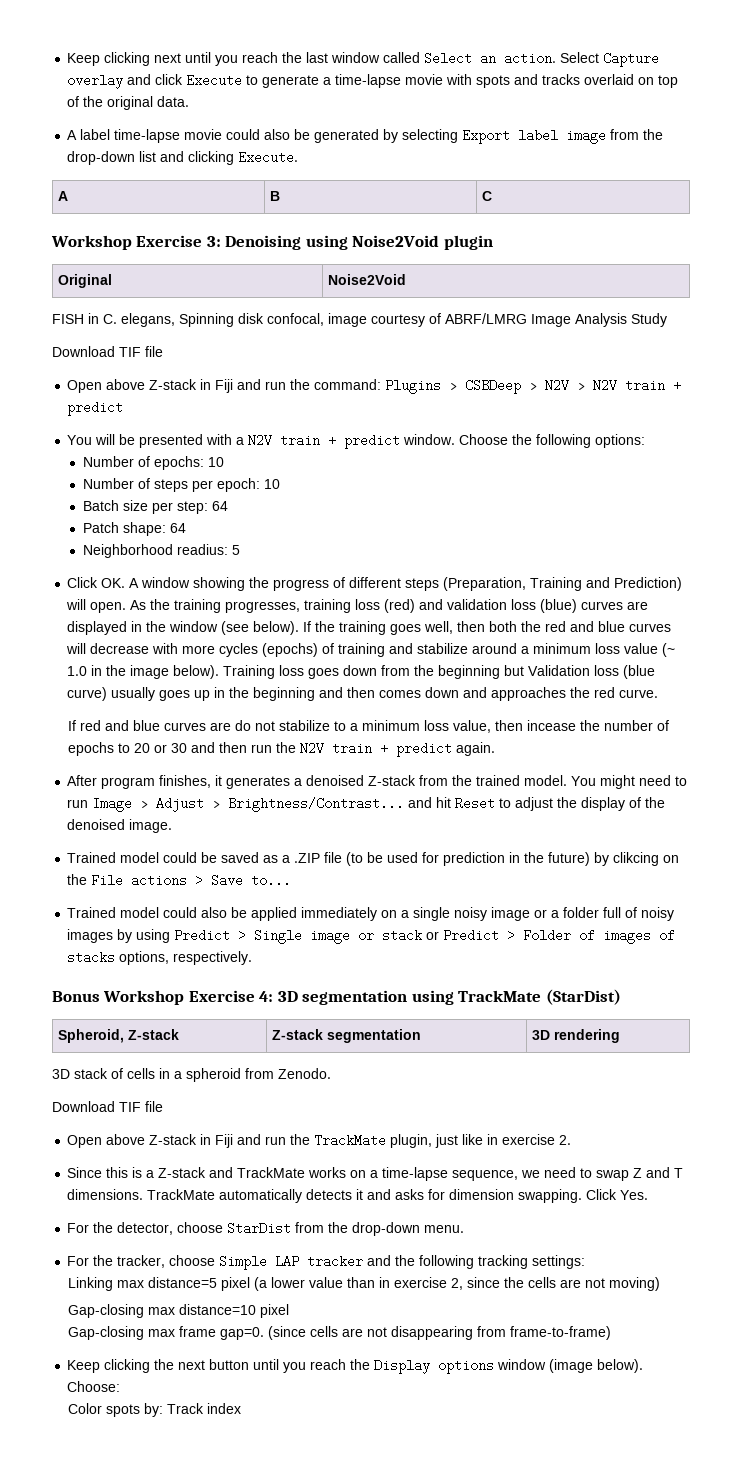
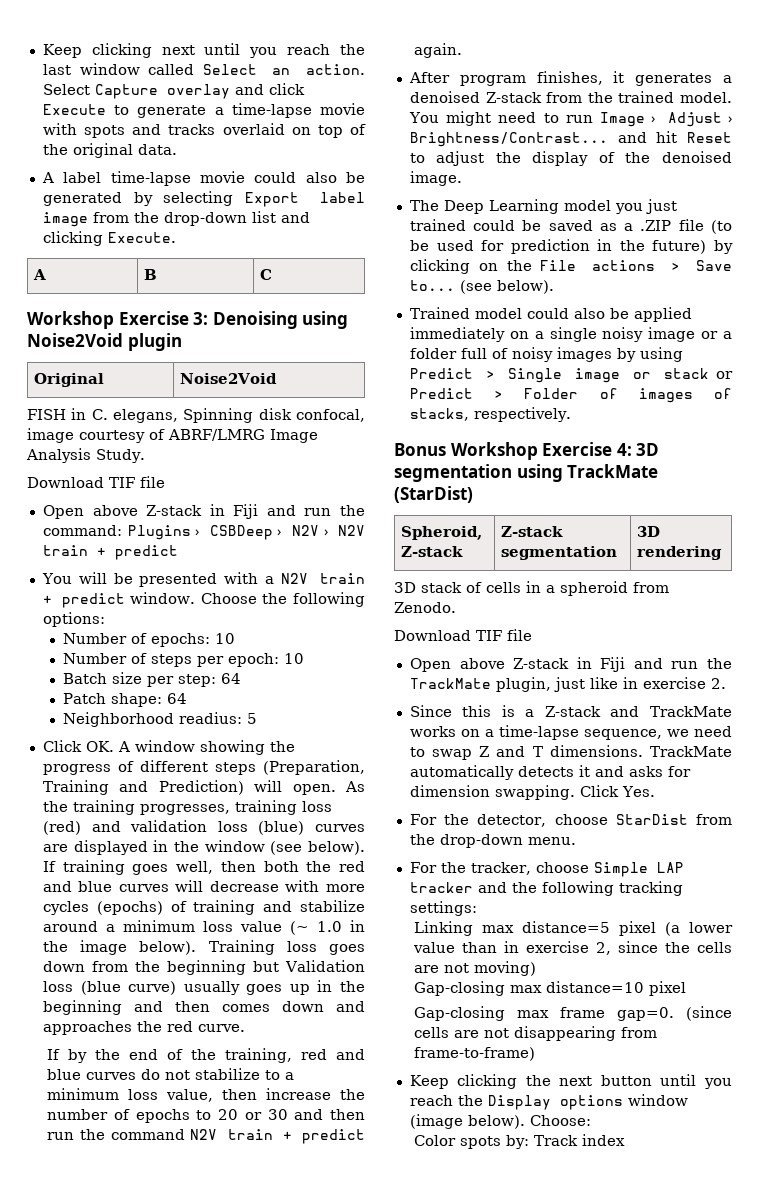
- FISH in C. elegans, Spinning disk confocal, image courtesy of ABRF/LMRG Image Analysis Study
+ FISH in C. elegans, Spinning disk confocal, image courtesy of ABRF/LMRG Image Analysis Study.
- If the training goes well, then both the red and blue curves will decrease with more cycles (epochs) of training and stabilize around a minimum loss value (~ 1.0 in the image below).
+ If training goes well, then both the red and blue curves will decrease with more cycles (epochs) of training and stabilize around a minimum loss value (~ 1.0 in the image below).
- If red and blue curves are do not stabilize to a minimum loss value, then incease the number of epochs to 20 or 30 and then run the N2V train + predict again.
+ If by the end of the training, red and blue curves do not stabilize to a minimum loss value, then increase the number of epochs to 20 or 30 and then run the command N2V train + predict again.
- Trained model could be saved as a .ZIP file (to be used for prediction in the future) by clikcing on the File actions > Save to...
+ The Deep Learning model you just trained could be saved as a .ZIP file (to be used for prediction in the future) by clicking on the File actions > Save to... (see below).
- Trained model could also be applied immediately on a single noisy image or a folder full of noisy images by using Predict > Single image or stack or Predict > Folder of images of stacks options, respectively.
+ Trained model could also be applied immediately on a single noisy image or a folder full of noisy images by using Predict > Single image or stack or Predict > Folder of images of stacks, respectively.

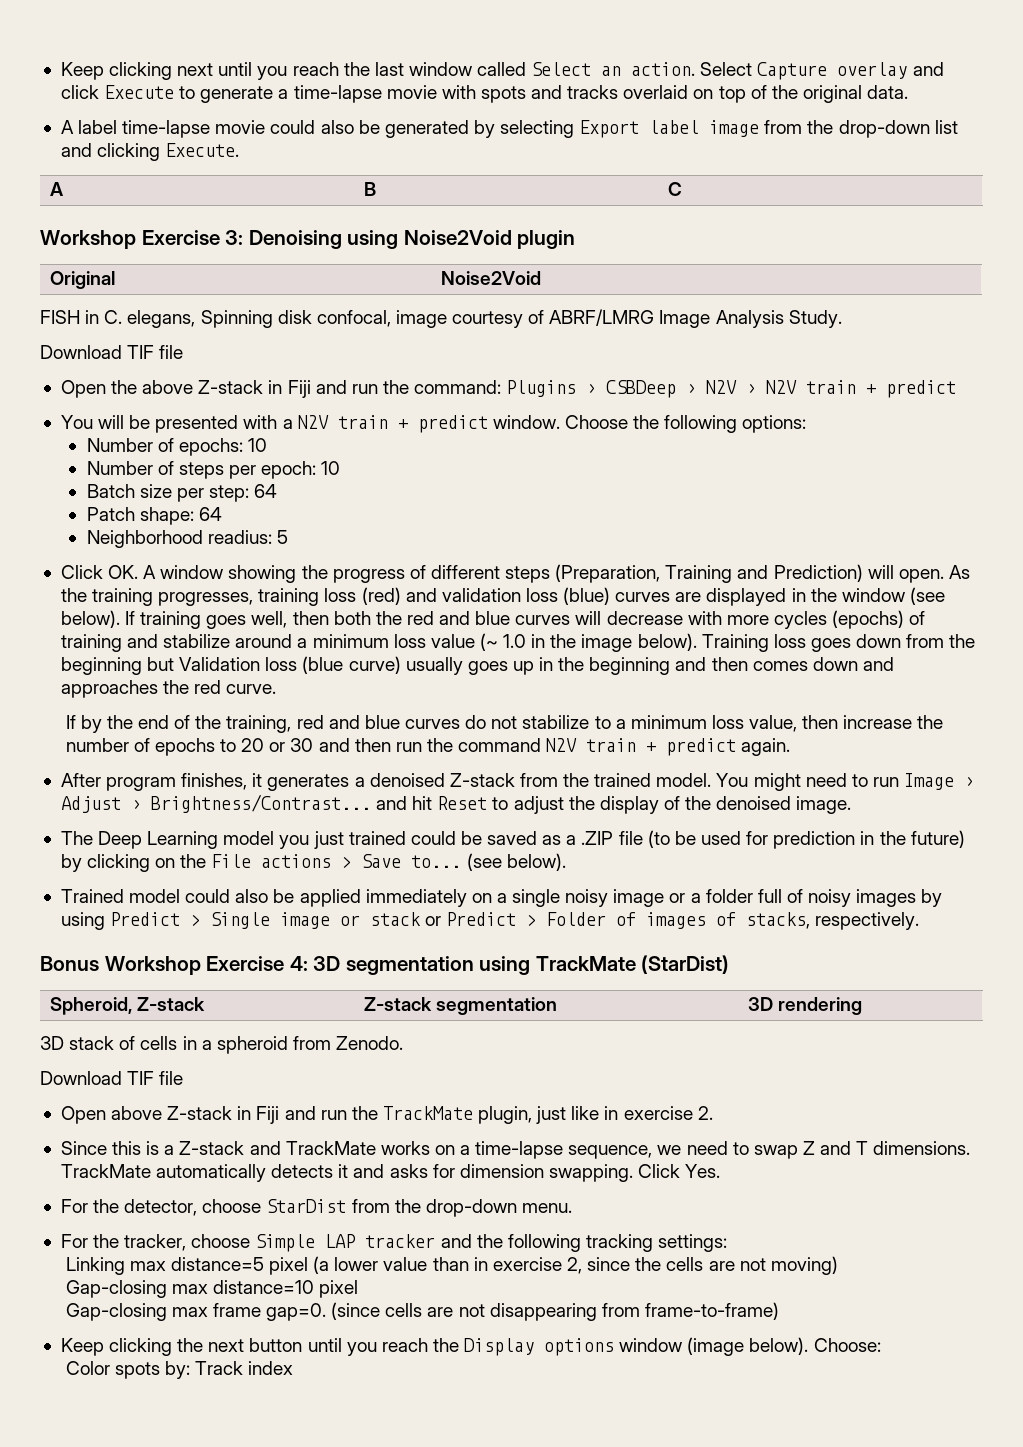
- Open above Z-stack in Fiji and run the command: Plugins › CSBDeep › N2V › N2V train + predict
+ Open the above Z-stack in Fiji and run the command: Plugins › CSBDeep › N2V › N2V train + predict

